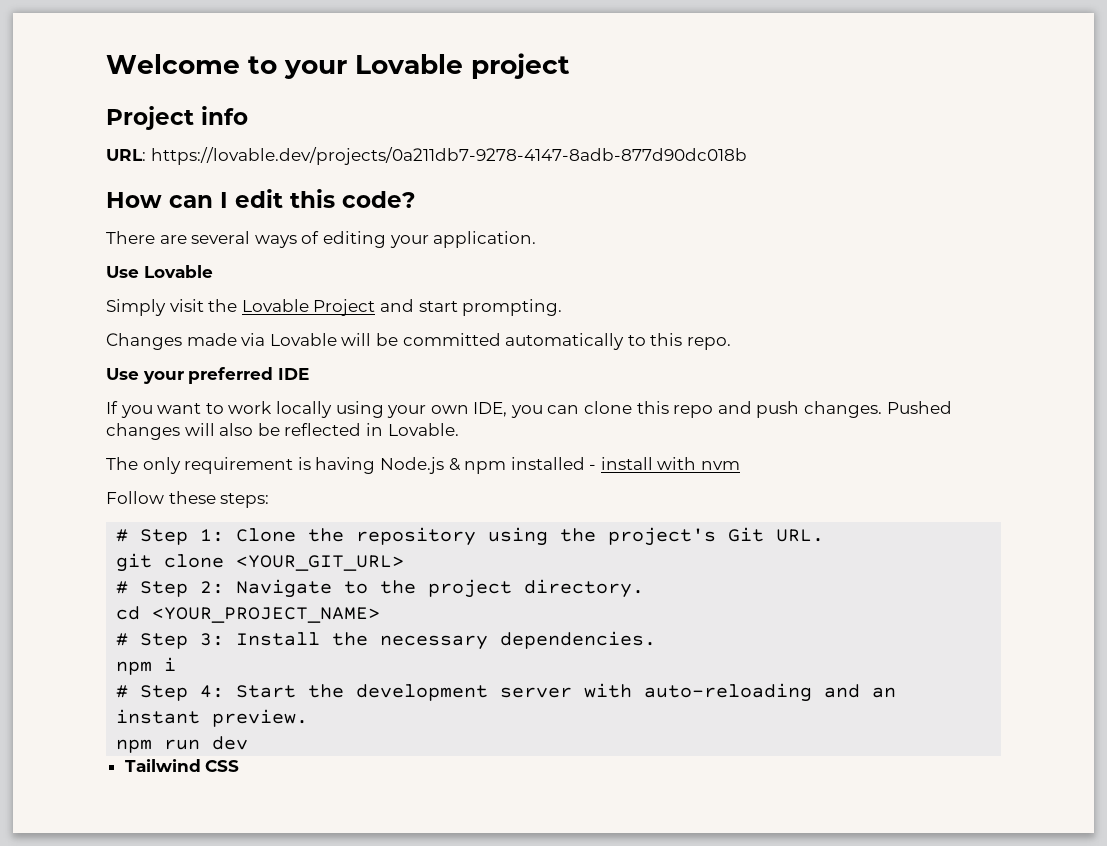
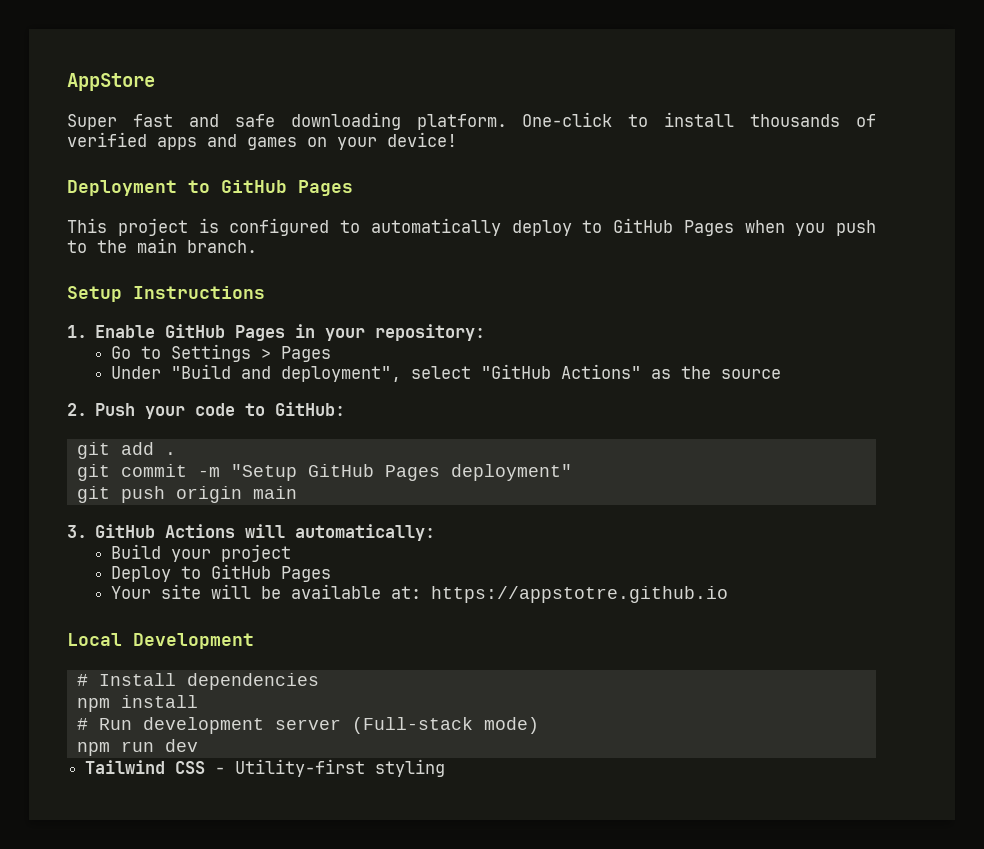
- Welcome to your Lovable project
- Project info
- URL: https://lovable.dev/projects/0a211db7-9278-4147-8adb-877d90dc018b
- How can I edit this code?
- There are several ways of editing your application.
- Use Lovable
- Simply visit the Lovable Project and start prompting.
- Changes made via Lovable will be committed automatically to this repo.
- Use your preferred IDE
- If you want to work locally using your own IDE, you can clone this repo and push changes. Pushed changes will also be reflected in Lovable.
- The only requirement is having Node.js & npm installed - install with nvm
- Follow these steps:
- # Step 1: Clone the repository using the project's Git URL.
- git clone <YOUR_GIT_URL>
- # Step 2: Navigate to the project directory.
- cd <YOUR_PROJECT_NAME>
- # Step 3: Install the necessary dependencies.
- npm i
- # Step 4: Start the development server with auto-reloading and an instant preview.
+ AppStore
+ Super fast and safe downloading platform. One-click to install thousands of verified apps and games on your device!
+ Deployment to GitHub Pages
+ This project is configured to automatically deploy to GitHub Pages when you push to the main branch.
+ Setup Instructions
+ 1. Enable GitHub Pages in your repository:
+ Go to Settings > Pages
+ Under "Build and deployment", select "GitHub Actions" as the source
+ 2. Push your code to GitHub:
+ git add .
+ git commit -m "Setup GitHub Pages deployment"
+ git push origin main
+ 3. GitHub Actions will automatically:
+ Build your project
+ Deploy to GitHub Pages
+ Your site will be available at: https://appstotre.github.io
+ Local Development
+ # Install dependencies
+ npm install
+ # Run development server (Full-stack mode)
- Tailwind CSS
+ Tailwind CSS - Utility-first styling

